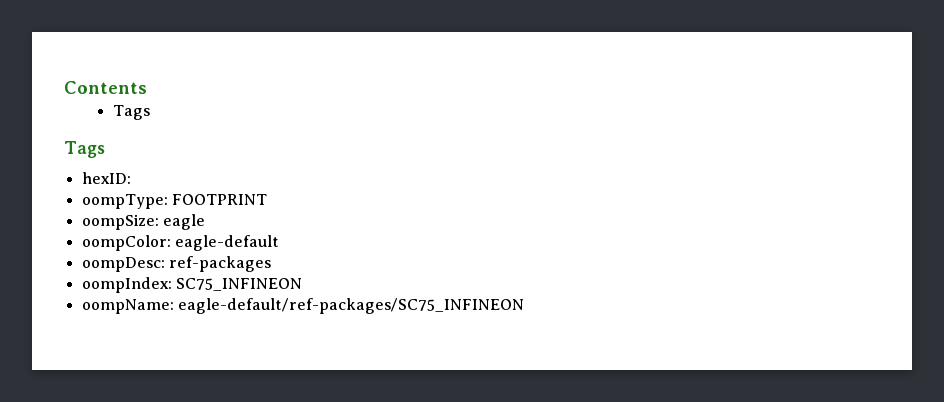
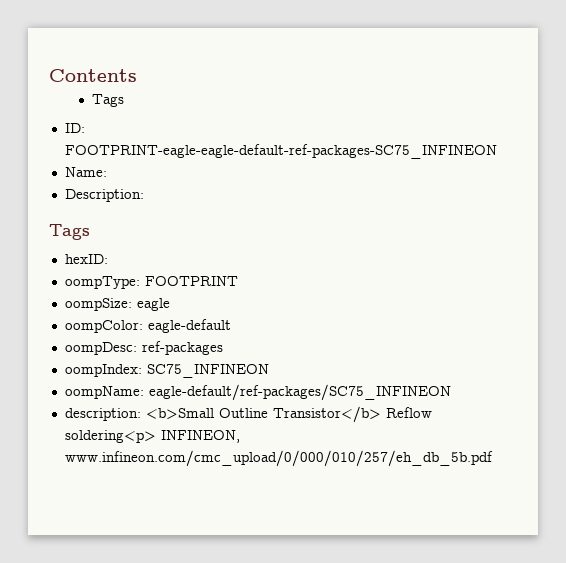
+ ID: FOOTPRINT-eagle-eagle-default-ref-packages-SC75_INFINEON
+ Name:
+ Description:
+ description: <b>Small Outline Transistor</b> Reflow soldering<p> INFINEON, www.infineon.com/cmc_upload/0/000/010/257/eh_db_5b.pdf

